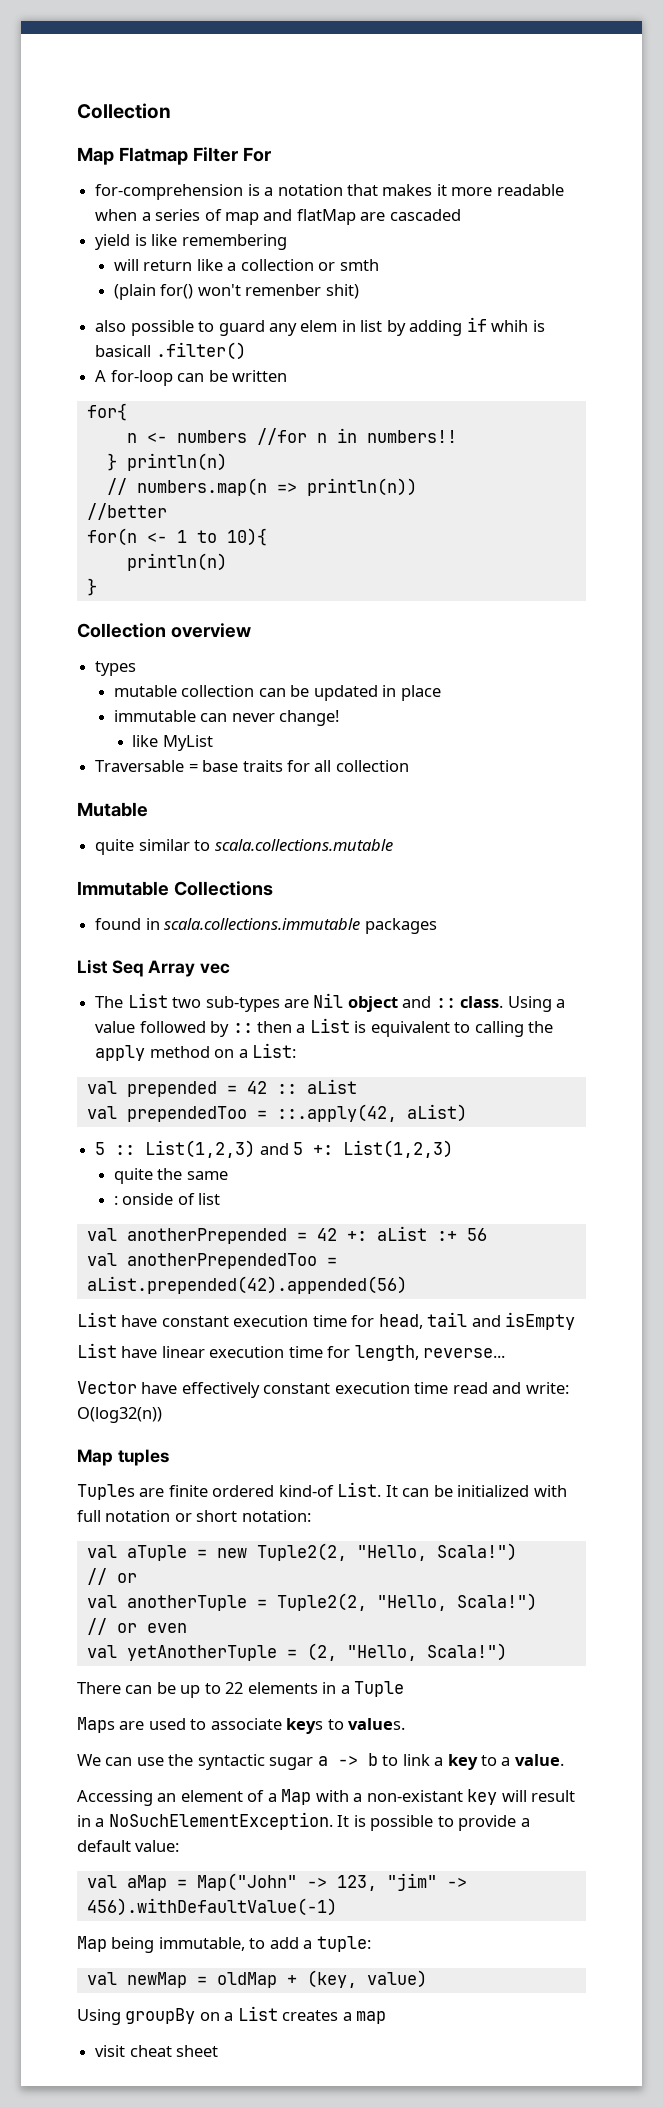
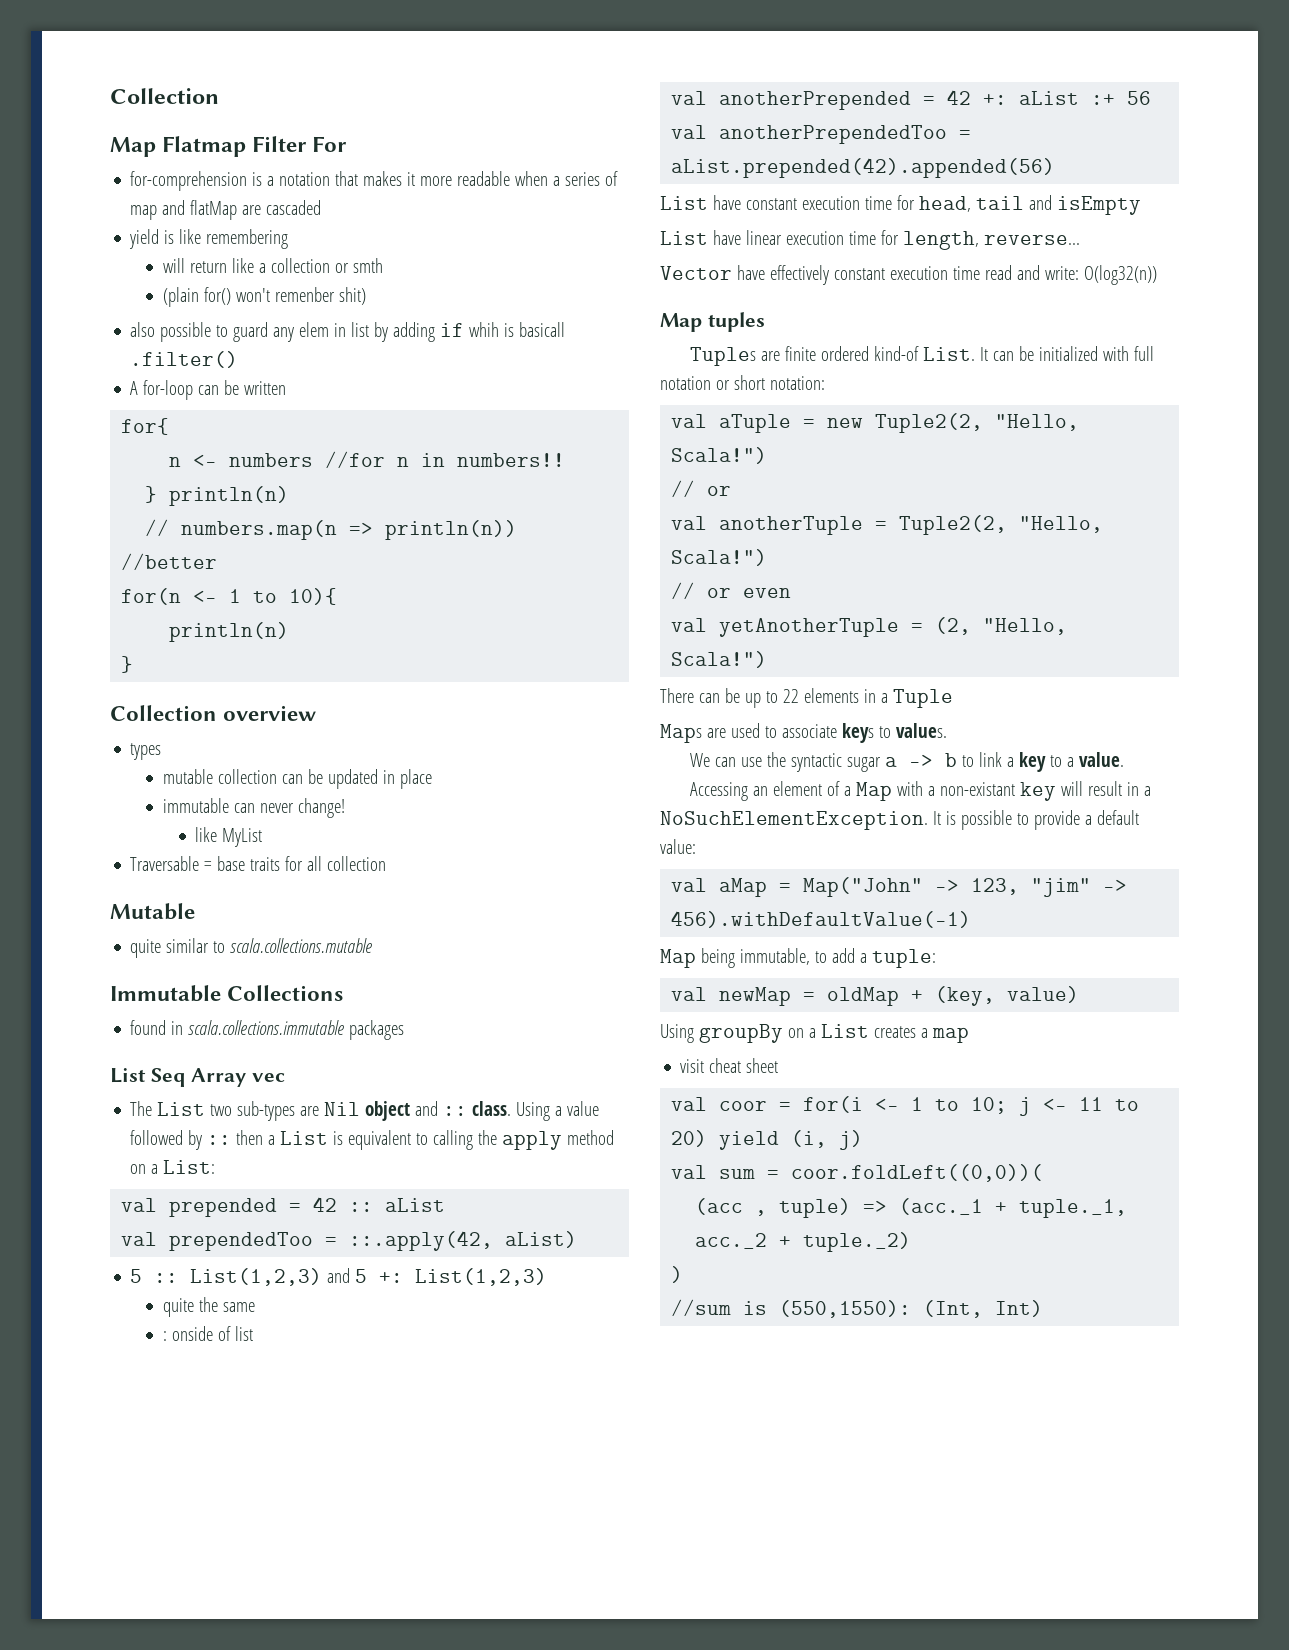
+ val coor = for(i <- 1 to 10; j <- 11 to 20) yield (i, j)
+ val sum = coor.foldLeft((0,0))(
+ (acc , tuple) => (acc._1 + tuple._1, acc._2 + tuple._2)
+ )
+ //sum is (550,1550): (Int, Int)

